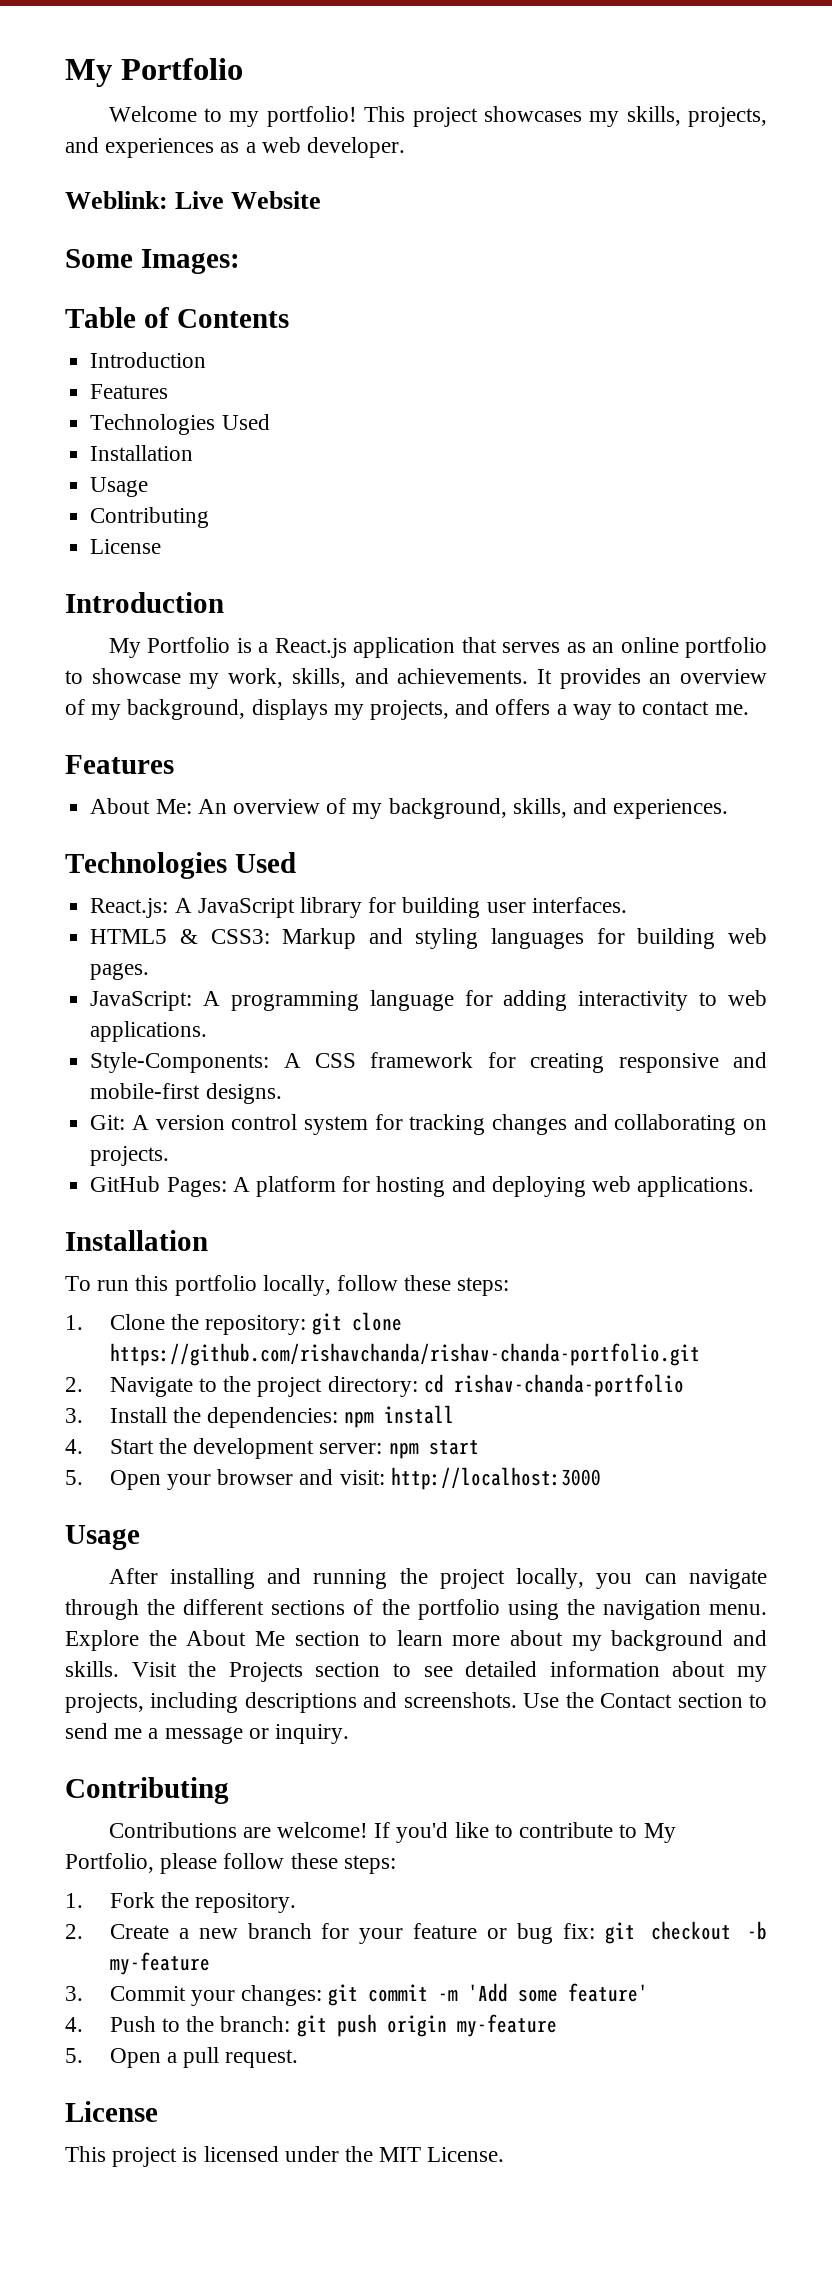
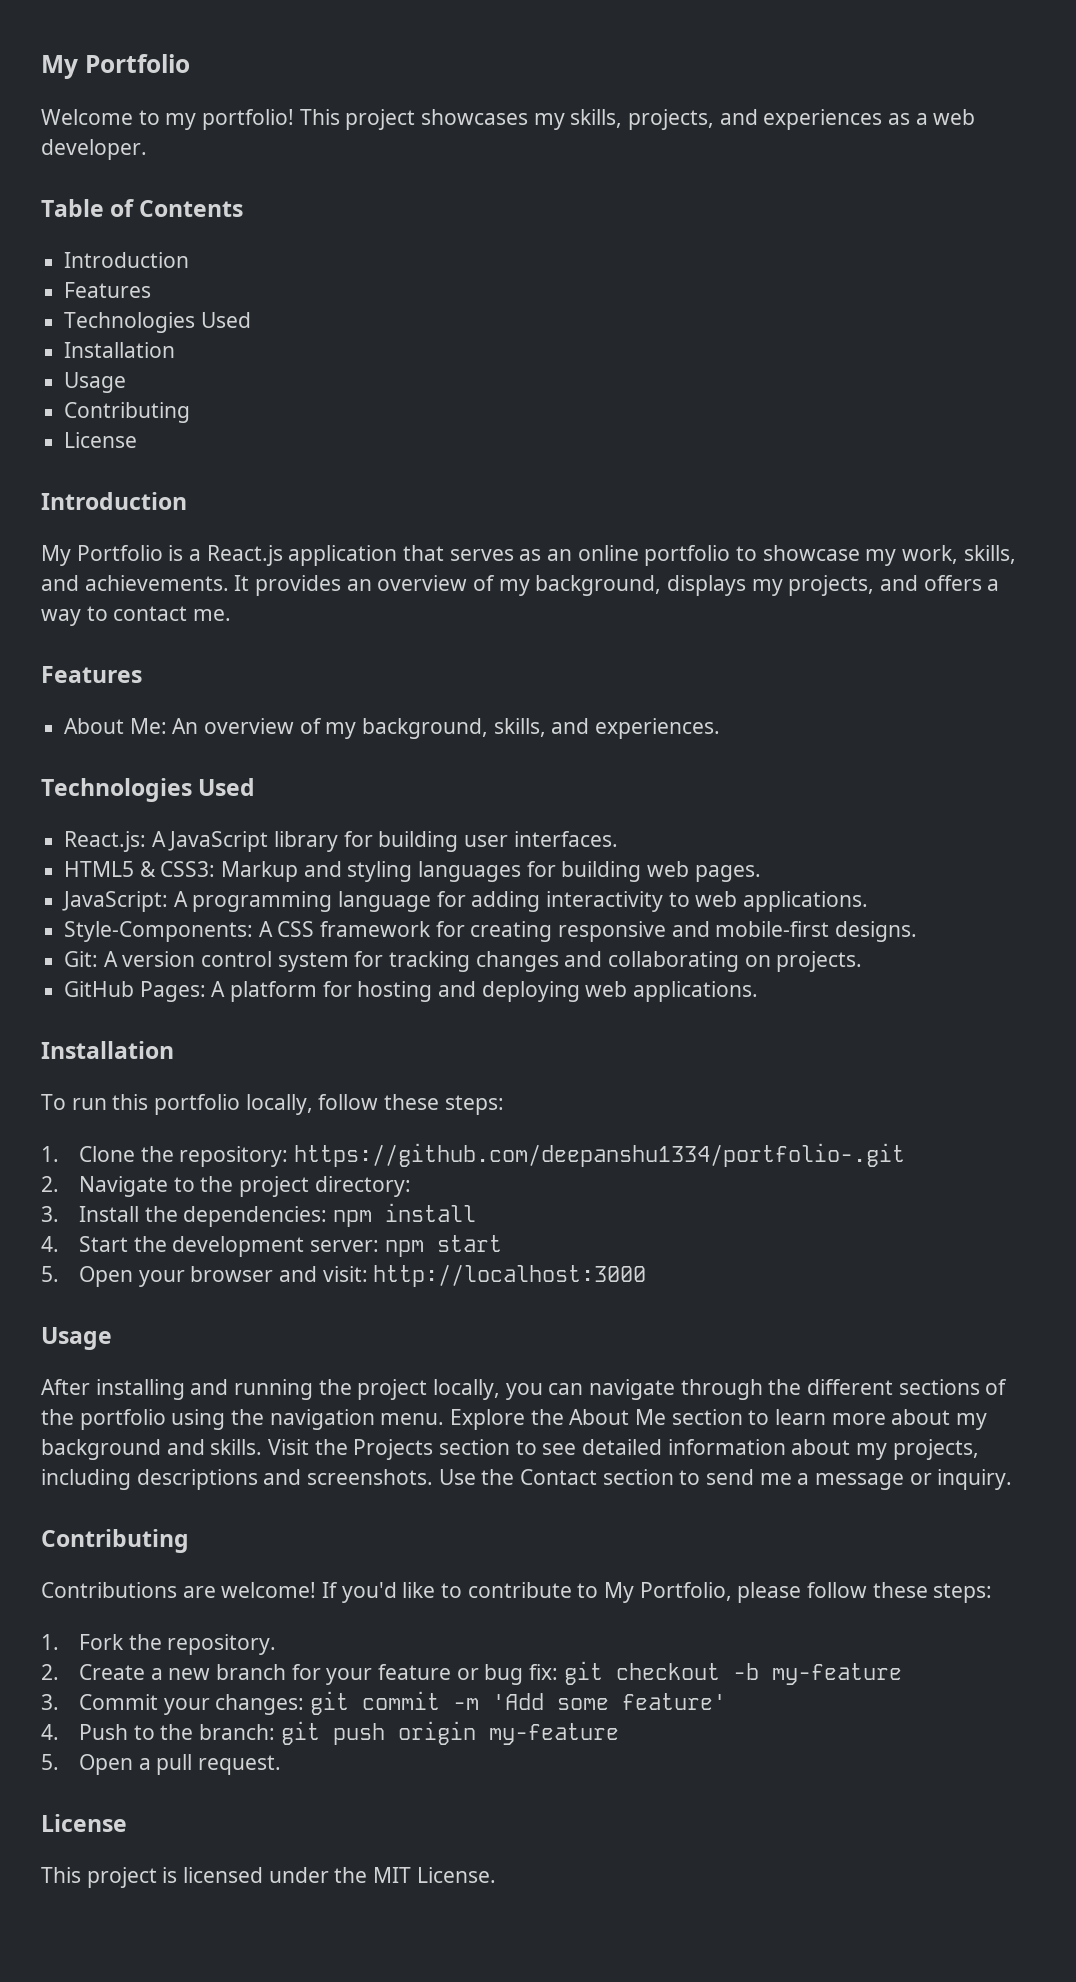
- Weblink: Live Website
- Some Images:
- 1. Clone the repository: git clone https://github.com/rishavchanda/rishav-chanda-portfolio.git
+ 1. Clone the repository: https://github.com/deepanshu1334/portfolio-.git
- 2. Navigate to the project directory: cd rishav-chanda-portfolio
+ 2. Navigate to the project directory:

